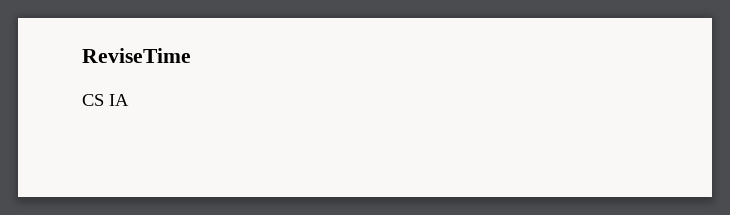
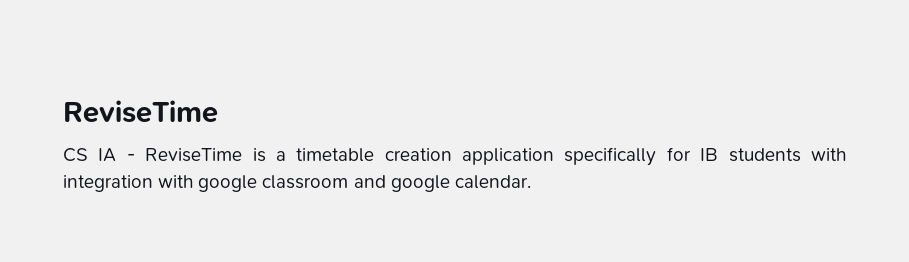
- CS IA
+ CS IA - ReviseTime is a timetable creation application specifically for IB students with integration with google classroom and google calendar.

